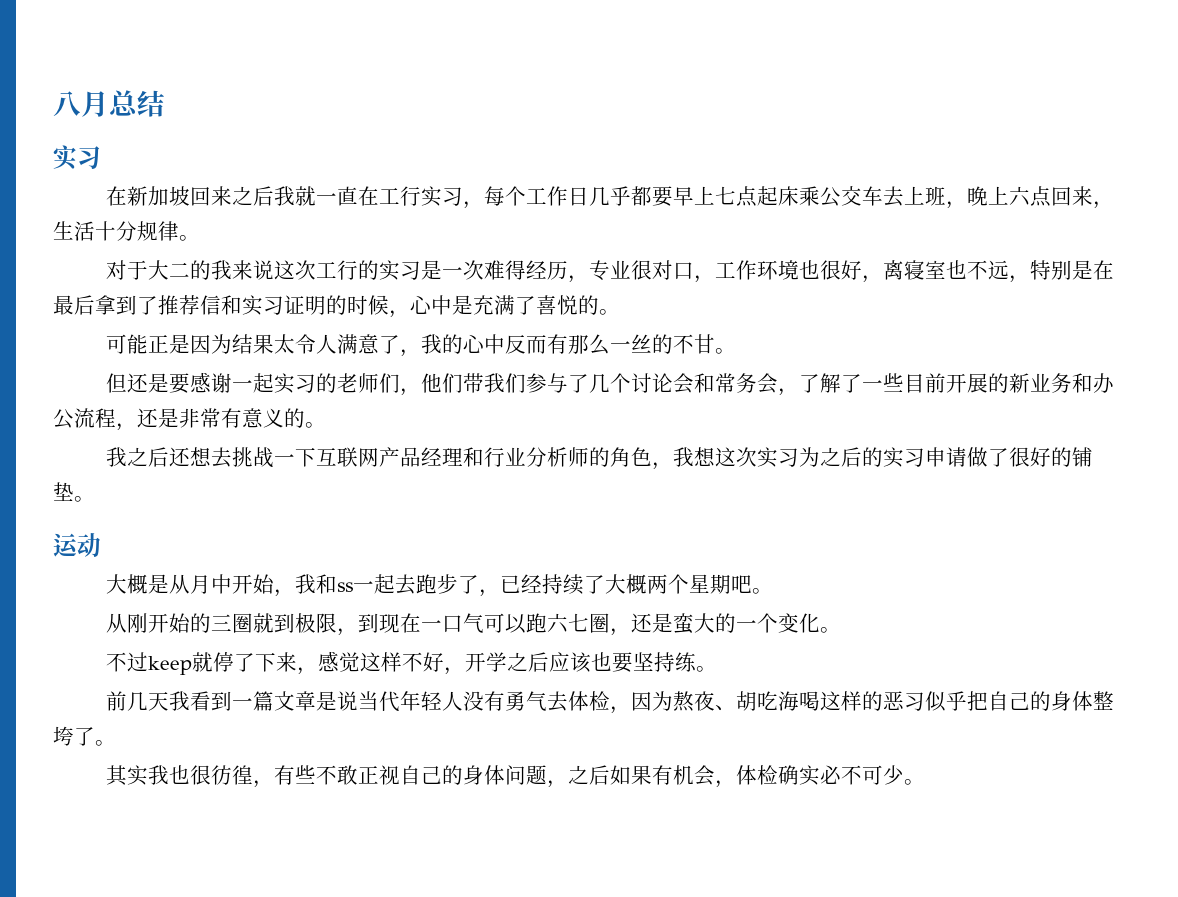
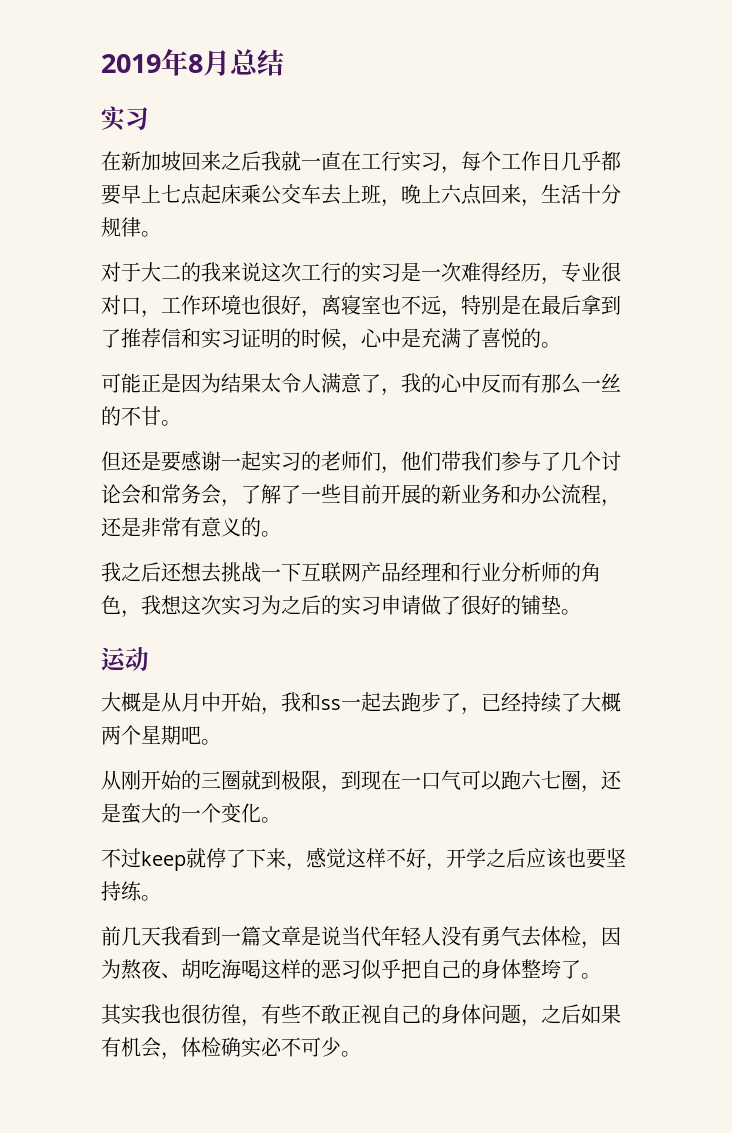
- 八月总结
+ 2019年8月总结

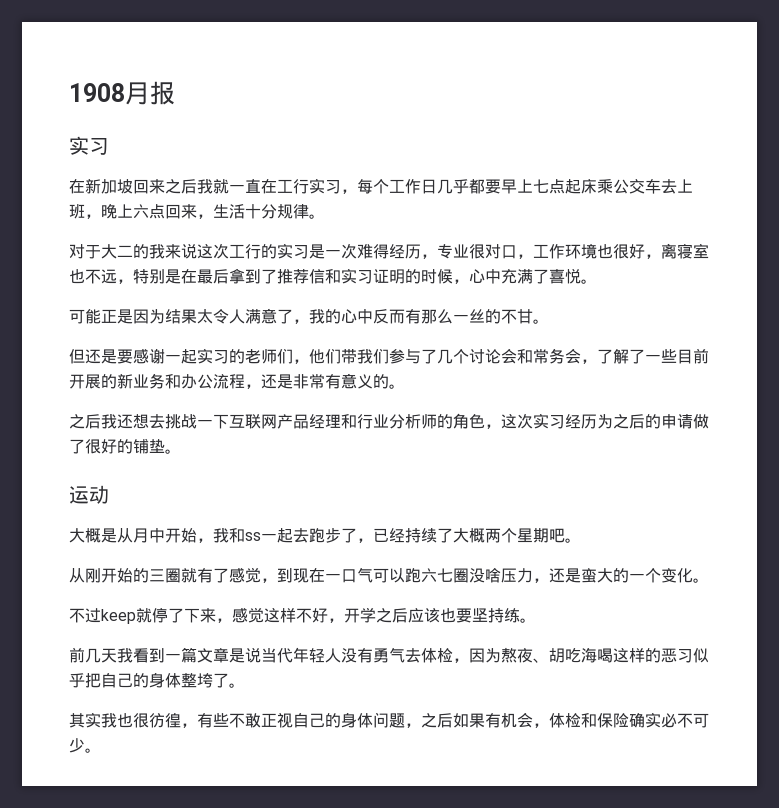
- 2019年8月总结
+ 1908月报
- 对于大二的我来说这次工行的实习是一次难得经历，专业很对口，工作环境也很好，离寝室也不远，特别是在最后拿到了推荐信和实习证明的时候，心中是充满了喜悦的。
+ 对于大二的我来说这次工行的实习是一次难得经历，专业很对口，工作环境也很好，离寝室也不远，特别是在最后拿到了推荐信和实习证明的时候，心中充满了喜悦。
- 我之后还想去挑战一下互联网产品经理和行业分析师的角色，我想这次实习为之后的实习申请做了很好的铺垫。
+ 之后我还想去挑战一下互联网产品经理和行业分析师的角色，这次实习经历为之后的申请做了很好的铺垫。
- 从刚开始的三圈就到极限，到现在一口气可以跑六七圈，还是蛮大的一个变化。
+ 从刚开始的三圈就有了感觉，到现在一口气可以跑六七圈没啥压力，还是蛮大的一个变化。
- 其实我也很彷徨，有些不敢正视自己的身体问题，之后如果有机会，体检确实必不可少。
+ 其实我也很彷徨，有些不敢正视自己的身体问题，之后如果有机会，体检和保险确实必不可少。

